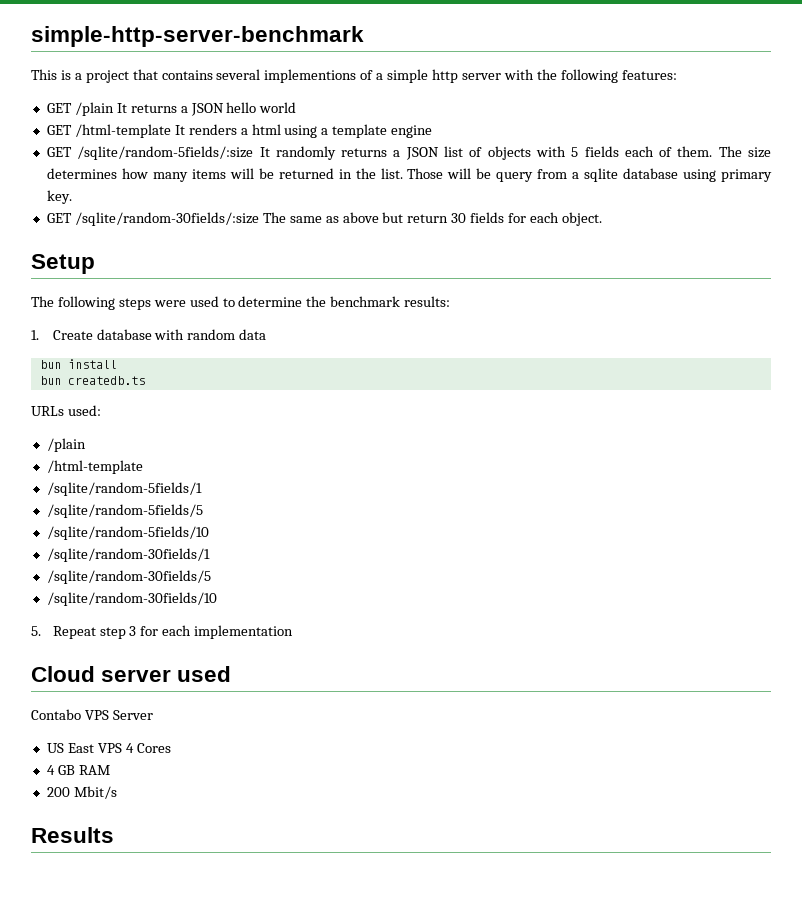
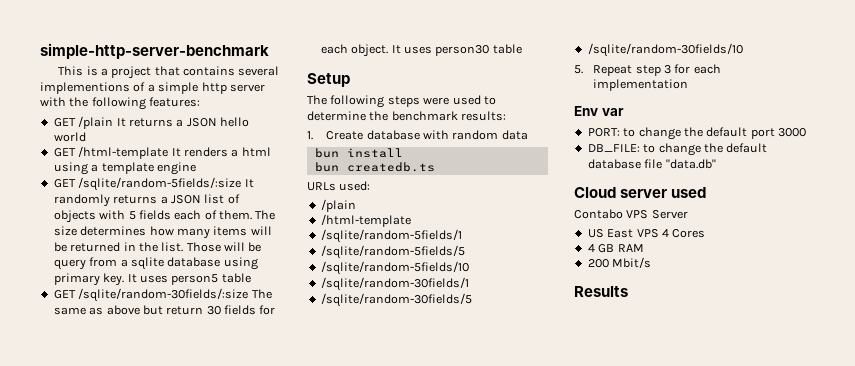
+ It uses person5 table
+ It uses person30 table
+ Env var
+ PORT: to change the default port 3000
+ DB_FILE: to change the default database file "data.db"

